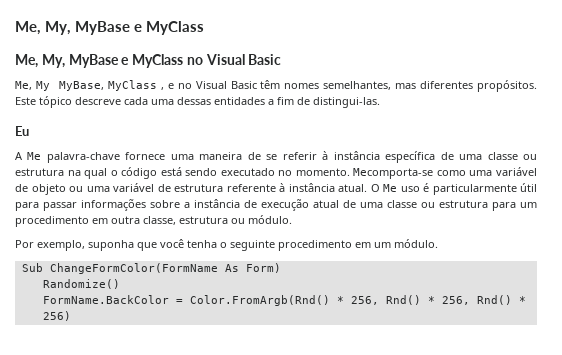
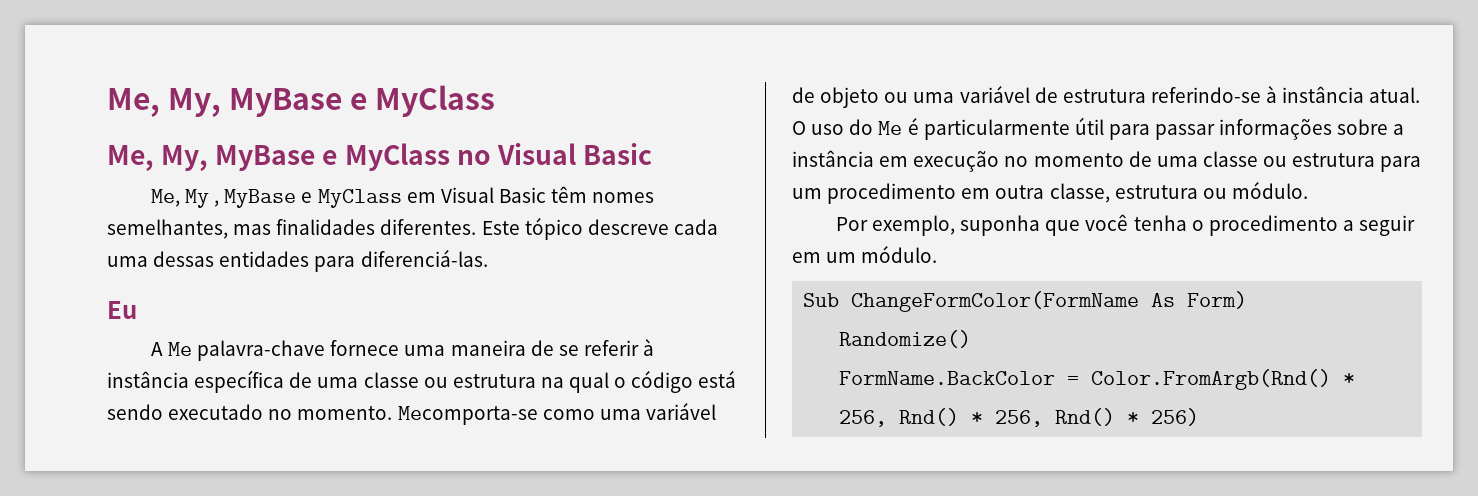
- Me, My MyBase, MyClass , e no Visual Basic têm nomes semelhantes, mas diferentes propósitos.
+ Me, My , MyBase e MyClass em Visual Basic têm nomes semelhantes, mas finalidades diferentes.
- Este tópico descreve cada uma dessas entidades a fim de distingui-las.
+ Este tópico descreve cada uma dessas entidades para diferenciá-las.
- Mecomporta-se como uma variável de objeto ou uma variável de estrutura referente à instância atual.
+ Mecomporta-se como uma variável de objeto ou uma variável de estrutura referindo-se à instância atual.
- O Me uso é particularmente útil para passar informações sobre a instância de execução atual de uma classe ou estrutura para um procedimento em outra classe, estrutura ou módulo.
+ O uso do Me é particularmente útil para passar informações sobre a instância em execução no momento de uma classe ou estrutura para um procedimento em outra classe, estrutura ou módulo.
- Por exemplo, suponha que você tenha o seguinte procedimento em um módulo.
+ Por exemplo, suponha que você tenha o procedimento a seguir em um módulo.

